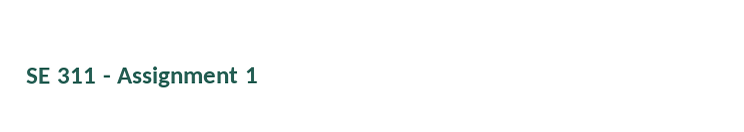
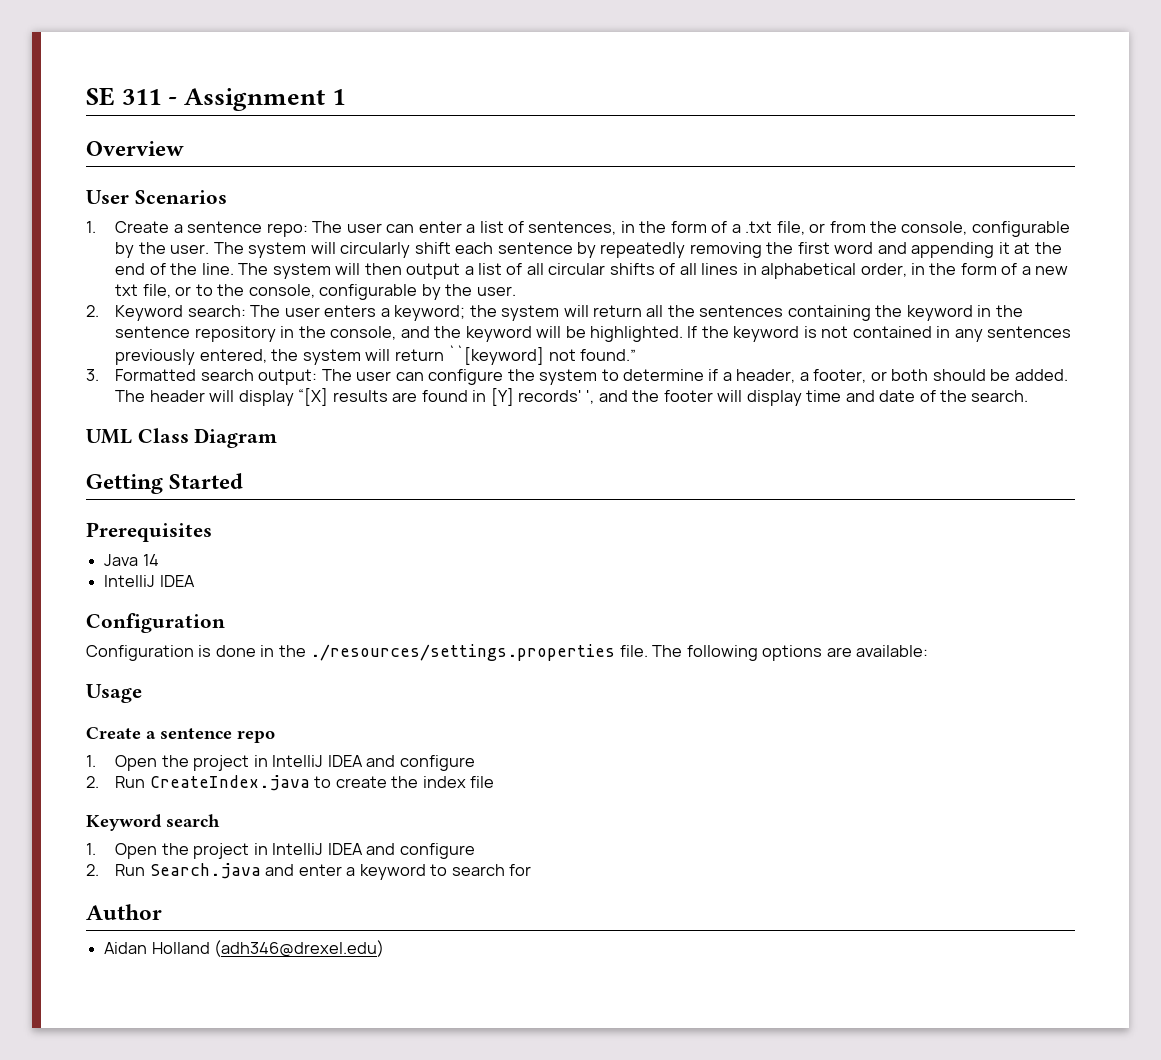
+ Overview
+ User Scenarios
+ 1. Create a sentence repo: The user can enter a list of sentences, in the form of a .txt file, or from the console, configurable by the user. The system will circularly shift each sentence by repeatedly removing the first word and appending it at the end of the line. The system will then output a list of all circular shifts of all lines in alphabetical order, in the form of a new txt file, or to the console, configurable by the user.
+ 2. Keyword search: The user enters a keyword; the system will return all the sentences containing the keyword in the sentence repository in the console, and the keyword will be highlighted. If the keyword is not contained in any sentences previously entered, the system will return ``[keyword] not found.”
+ 3. Formatted search output: The user can configure the system to determine if a header, a footer, or both should be added. The header will display “[X] results are found in [Y] records' ', and the footer will display time and date of the search.
+ UML Class Diagram
+ Getting Started
+ Prerequisites
+ Java 14
+ IntelliJ IDEA
+ Configuration
+ Configuration is done in the ./resources/settings.properties file. The following options are available:
+ Usage
+ Create a sentence repo
+ 1. Open the project in IntelliJ IDEA and configure
+ 2. Run CreateIndex.java to create the index file
+ Keyword search
+ 1. Open the project in IntelliJ IDEA and configure
+ 2. Run Search.java and enter a keyword to search for
+ Author
+ Aidan Holland (adh346@drexel.edu)

